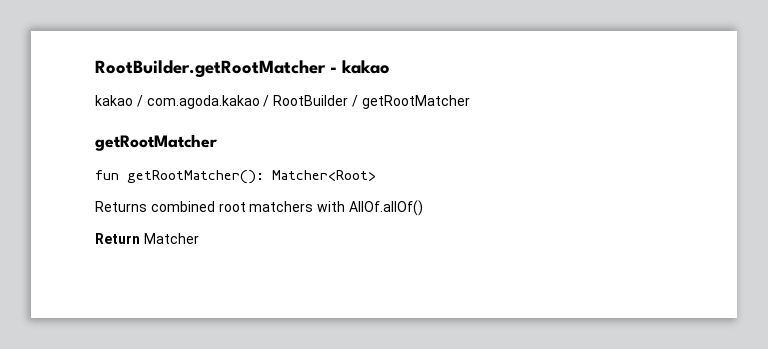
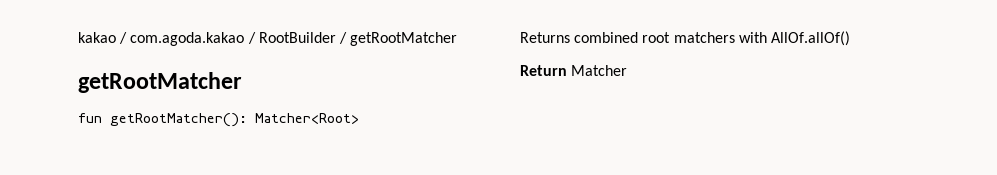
- RootBuilder.getRootMatcher - kakao

